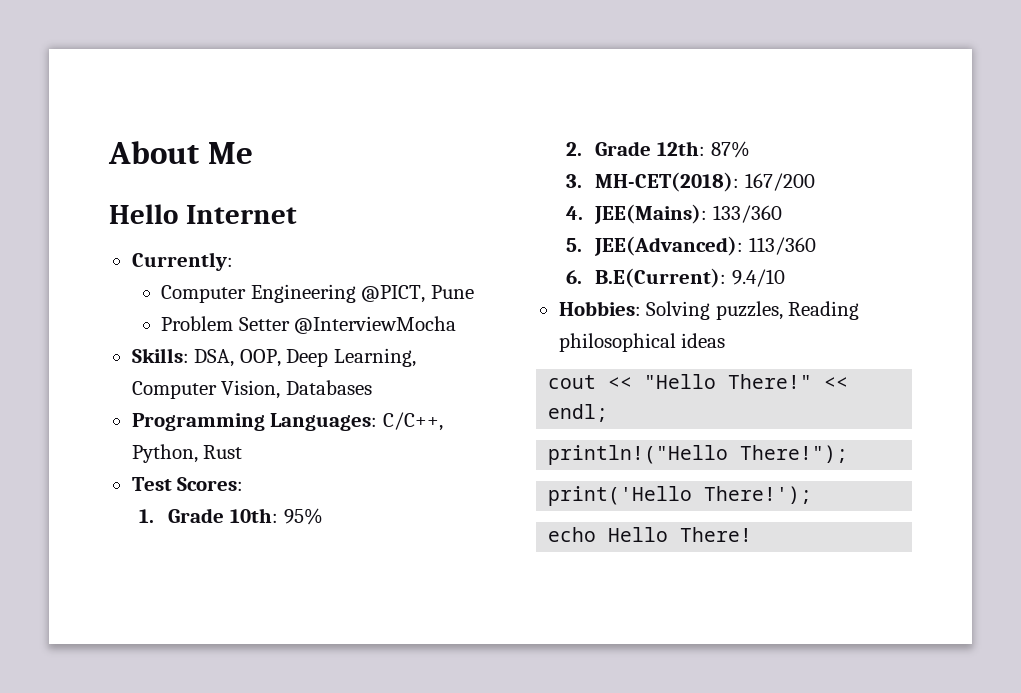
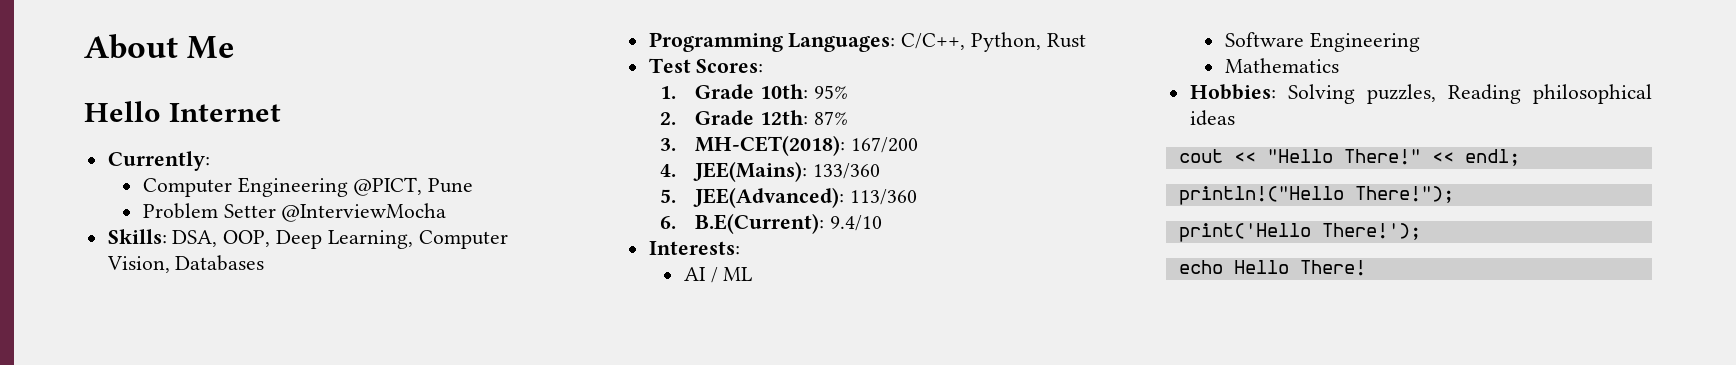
+ Interests:
+ AI / ML
+ Software Engineering
+ Mathematics

